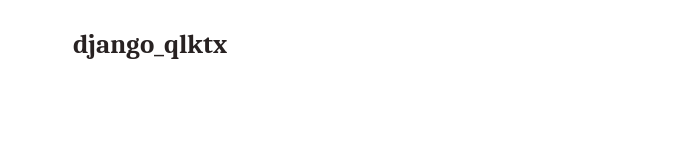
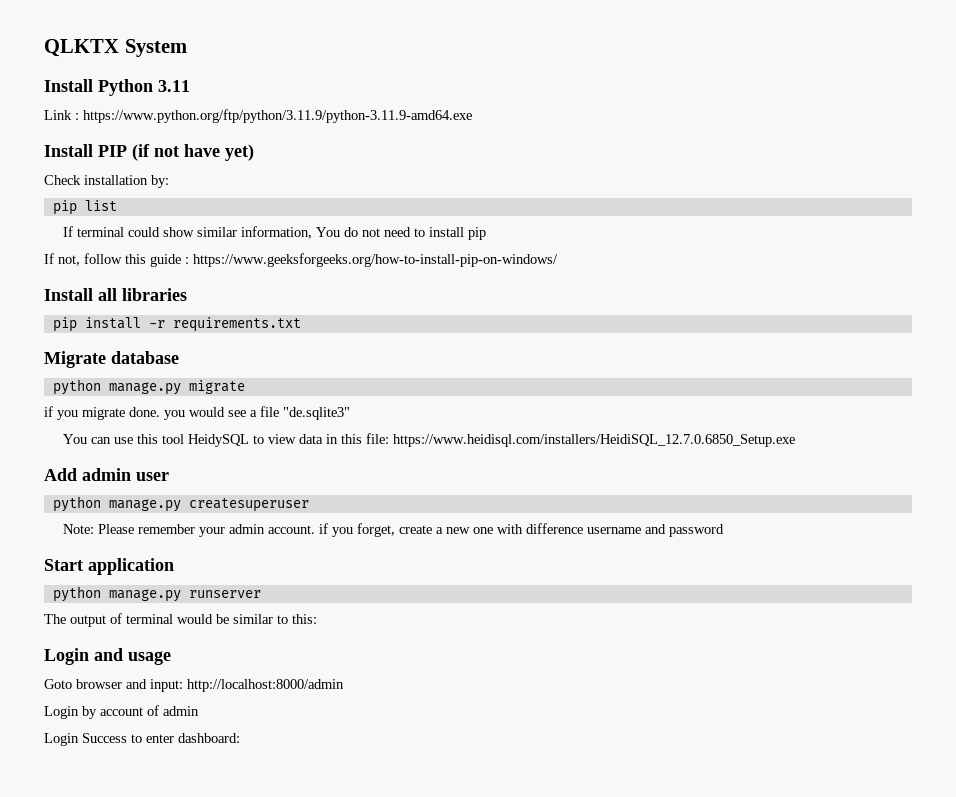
- django_qlktx
+ QLKTX System
+ Install Python 3.11
+ Link : https://www.python.org/ftp/python/3.11.9/python-3.11.9-amd64.exe
+ Install PIP (if not have yet)
+ Check installation by:
+ pip list
+ If terminal could show similar information, You do not need to install pip
+ If not, follow this guide : https://www.geeksforgeeks.org/how-to-install-pip-on-windows/
+ Install all libraries
+ pip install -r requirements.txt
+ Migrate database
+ python manage.py migrate
+ if you migrate done. you would see a file "de.sqlite3"
+ You can use this tool HeidySQL to view data in this file: https://www.heidisql.com/installers/HeidiSQL_12.7.0.6850_Setup.exe
+ Add admin user
+ python manage.py createsuperuser
+ Note: Please remember your admin account. if you forget, create a new one with difference username and password
+ Start application
+ python manage.py runserver
+ The output of terminal would be similar to this:
+ Login and usage
+ Goto browser and input: http://localhost:8000/admin
+ Login by account of admin
+ Login Success to enter dashboard:

